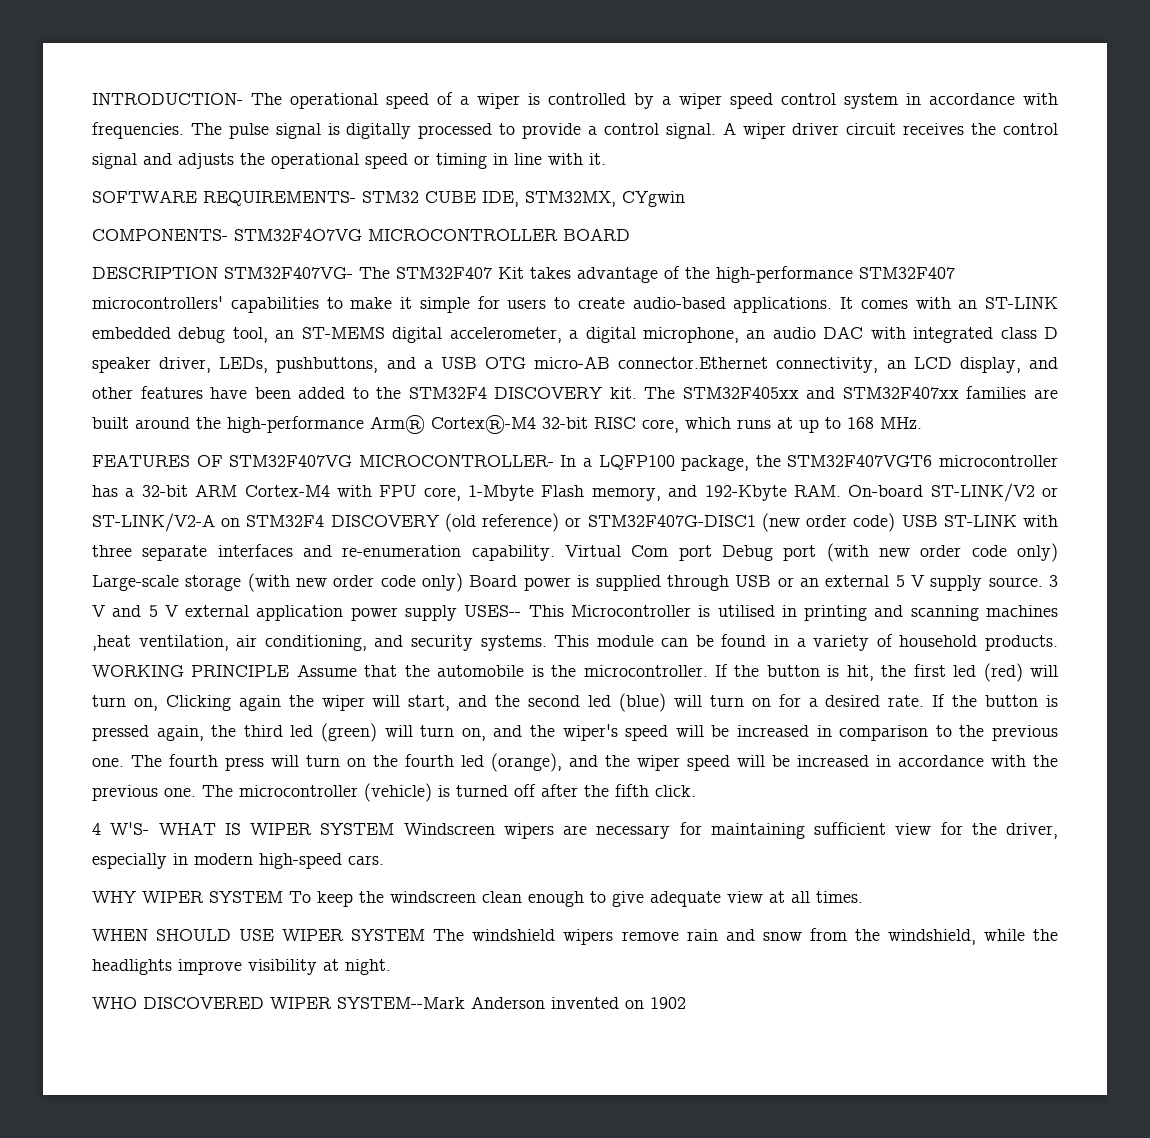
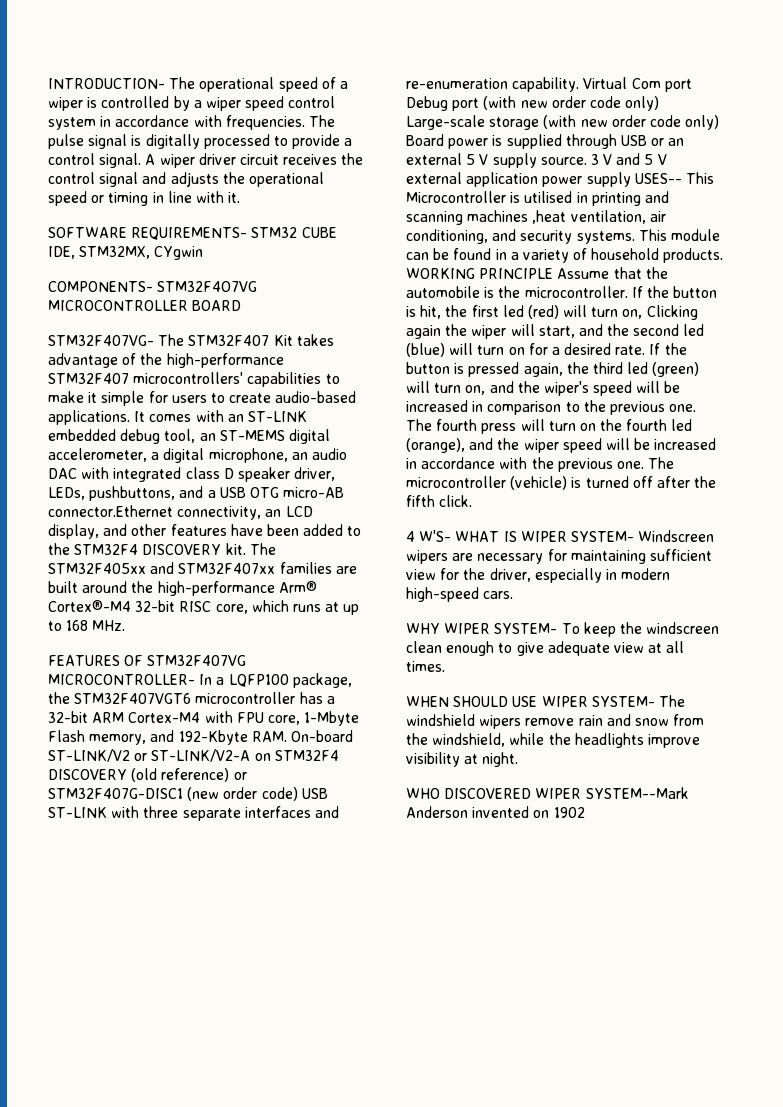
- DESCRIPTION STM32F407VG- The STM32F407 Kit takes advantage of the high-performance STM32F407 microcontrollers' capabilities to make it simple for users to create audio-based applications.
+ STM32F407VG- The STM32F407 Kit takes advantage of the high-performance STM32F407 microcontrollers' capabilities to make it simple for users to create audio-based applications.
- 4 W'S- WHAT IS WIPER SYSTEM Windscreen wipers are necessary for maintaining sufficient view for the driver, especially in modern high-speed cars.
+ 4 W'S- WHAT IS WIPER SYSTEM- Windscreen wipers are necessary for maintaining sufficient view for the driver, especially in modern high-speed cars.
- WHY WIPER SYSTEM To keep the windscreen clean enough to give adequate view at all times.
+ WHY WIPER SYSTEM- To keep the windscreen clean enough to give adequate view at all times.
- WHEN SHOULD USE WIPER SYSTEM The windshield wipers remove rain and snow from the windshield, while the headlights improve visibility at night.
+ WHEN SHOULD USE WIPER SYSTEM- The windshield wipers remove rain and snow from the windshield, while the headlights improve visibility at night.

